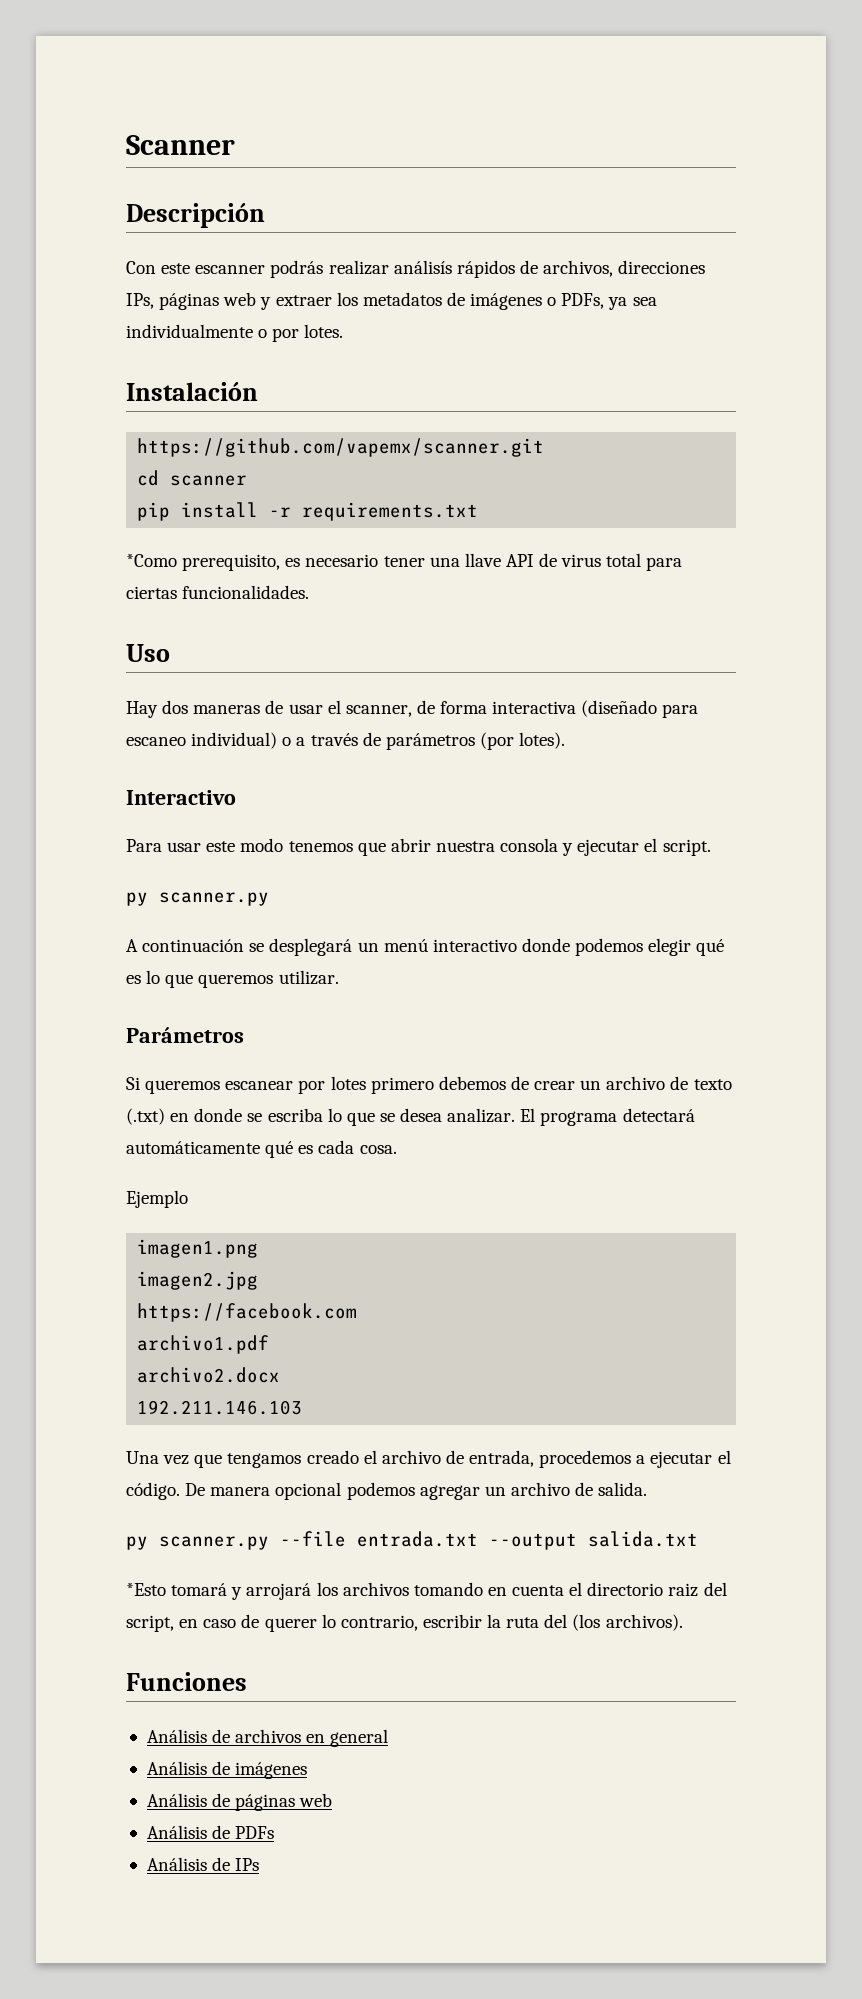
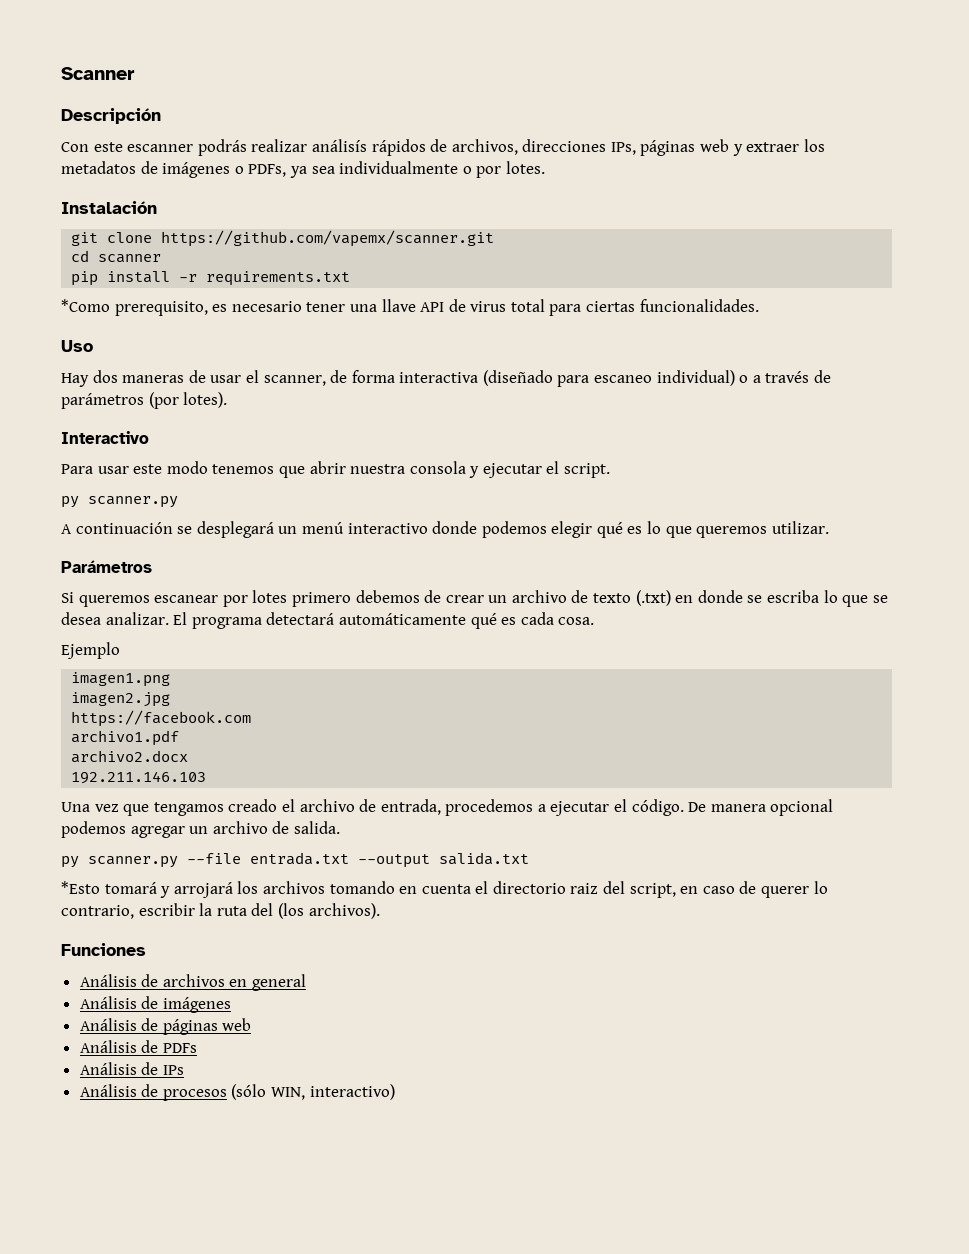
- https://github.com/vapemx/scanner.git
+ git clone https://github.com/vapemx/scanner.git
+ Análisis de procesos (sólo WIN, interactivo)

